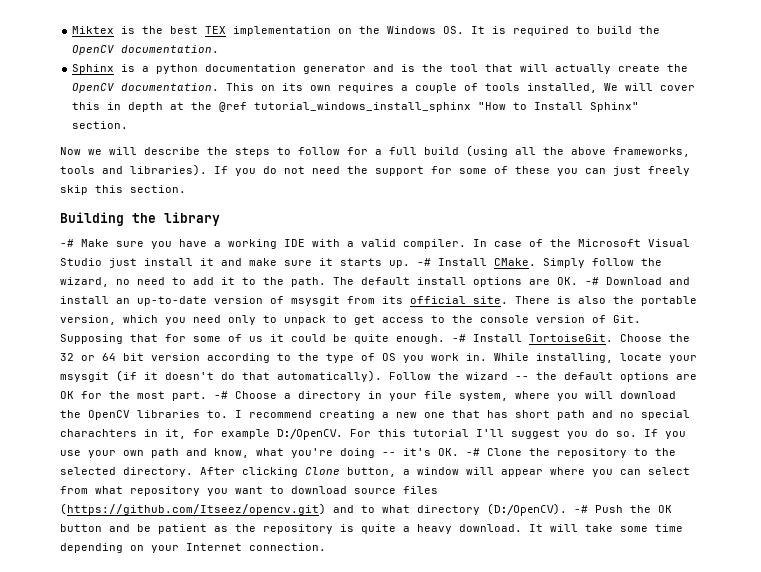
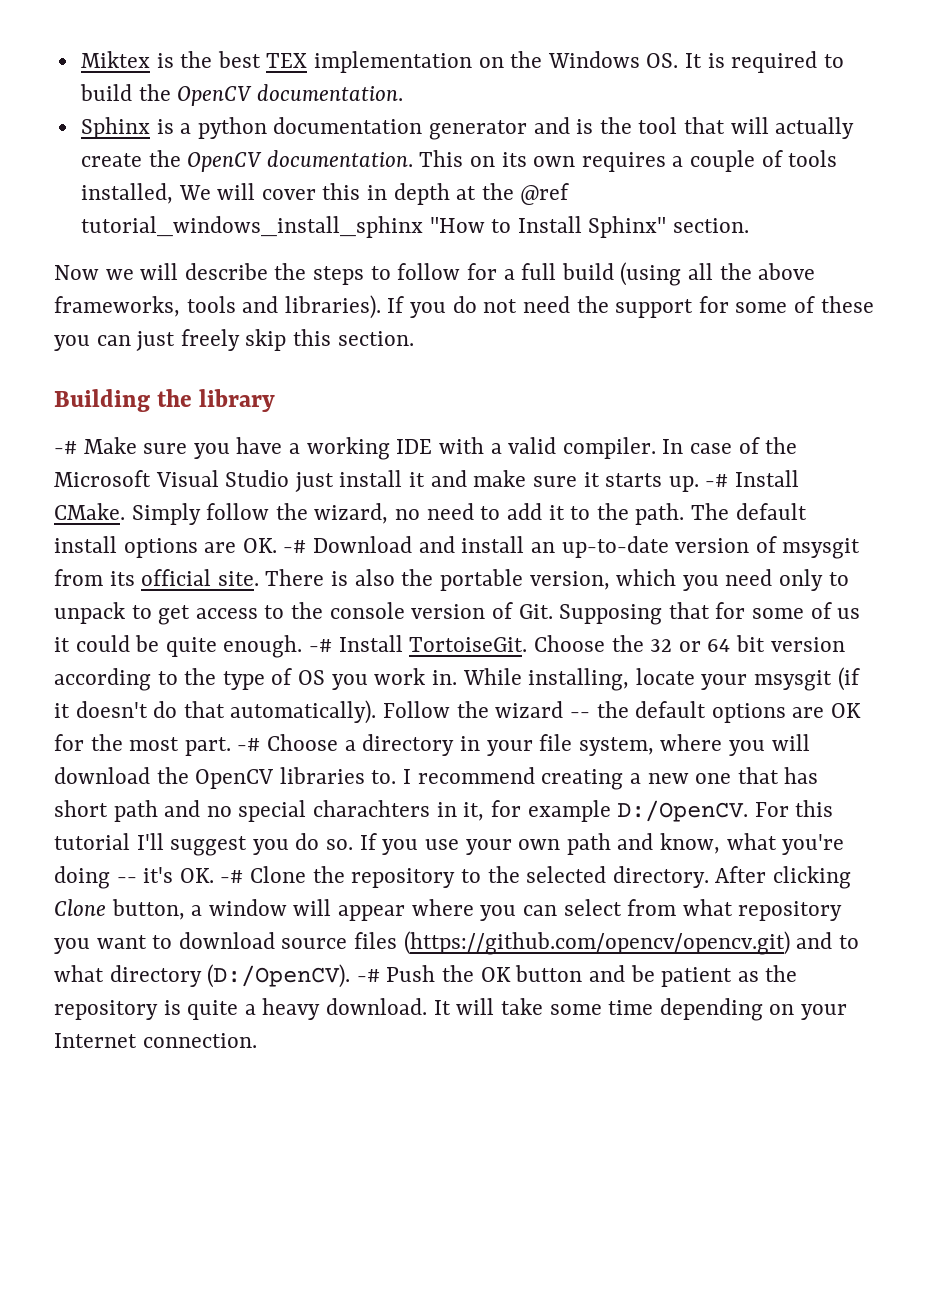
- After clicking Clone button, a window will appear where you can select from what repository you want to download source files (https://github.com/Itseez/opencv.git) and to what directory (D:/OpenCV).
+ After clicking Clone button, a window will appear where you can select from what repository you want to download source files (https://github.com/opencv/opencv.git) and to what directory (D:/OpenCV).

